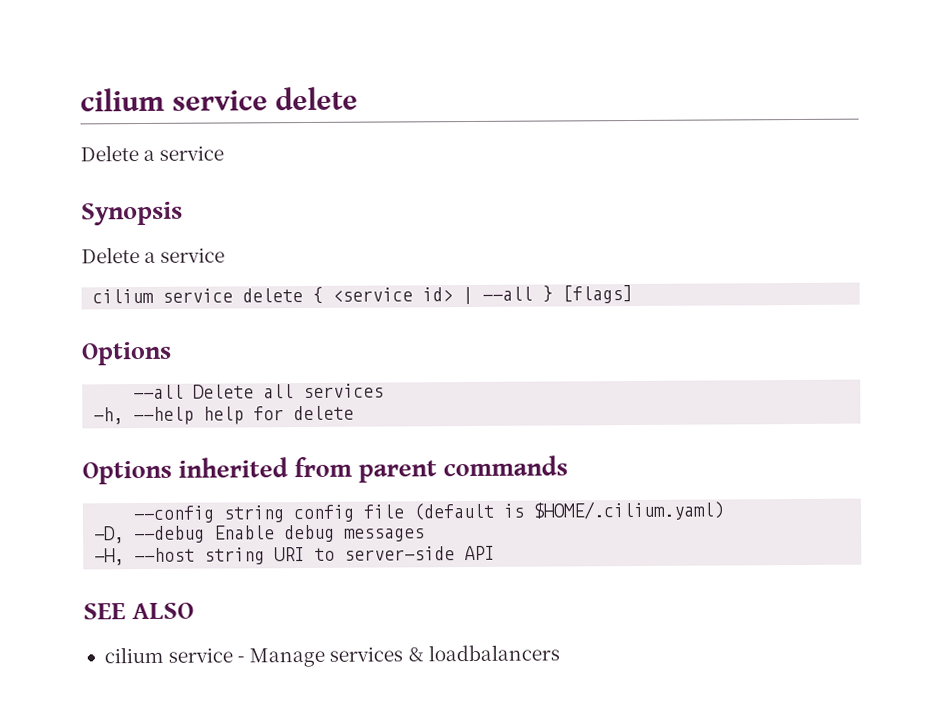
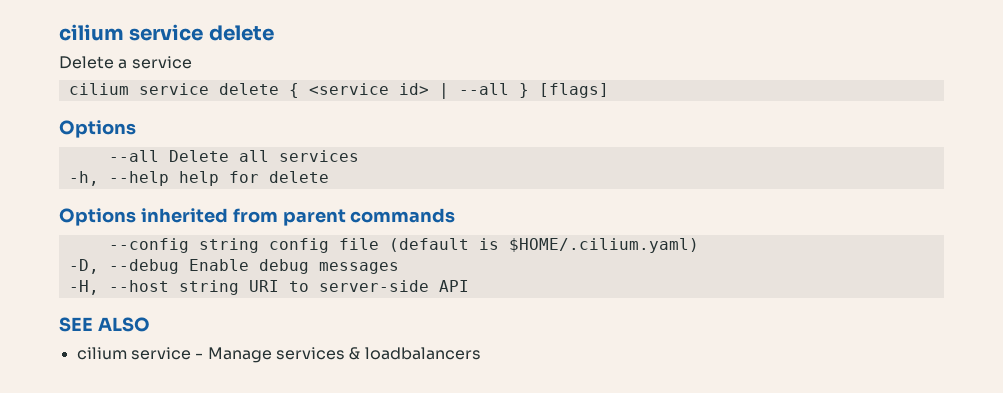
- Synopsis
- Delete a service

